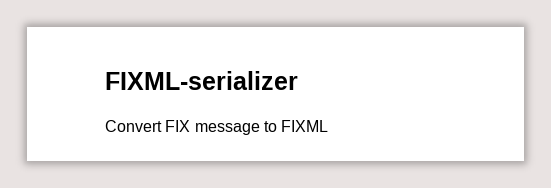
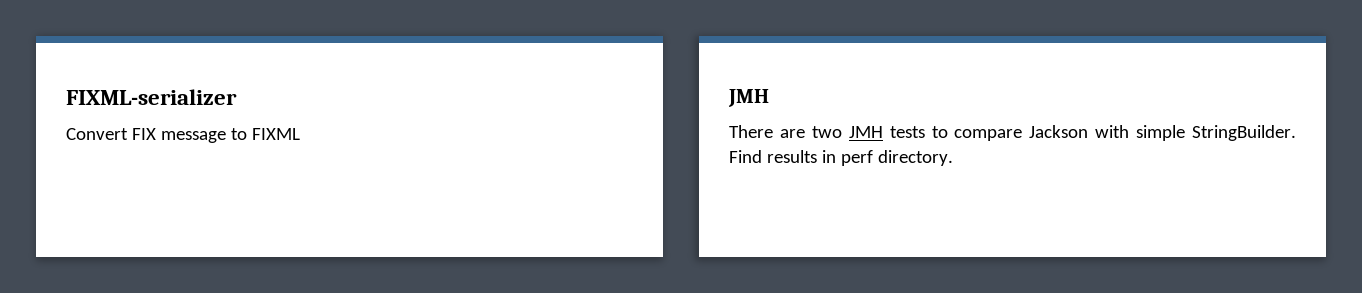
  Convert FIX message to FIXML
+ JMH
+ There are two JMH tests to compare Jackson with simple StringBuilder. Find results in perf directory.

